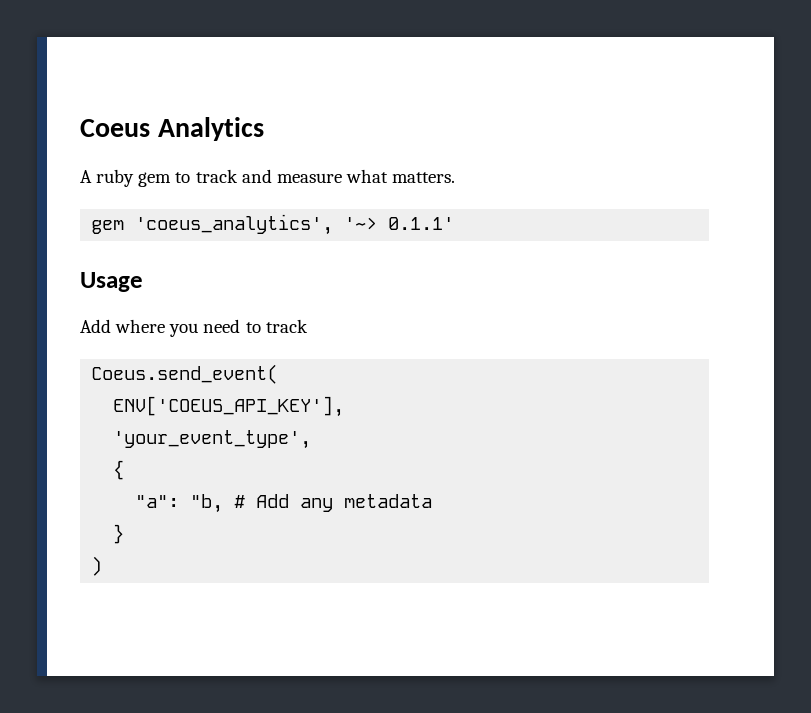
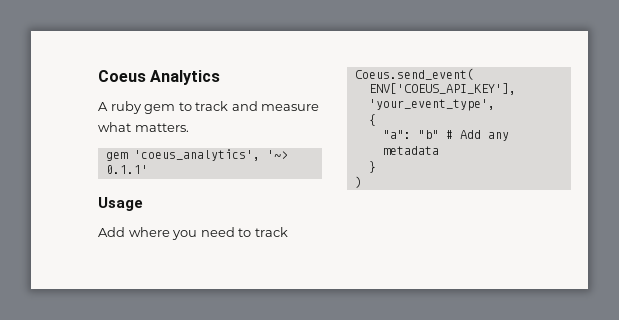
- "a": "b, # Add any metadata
+ "a": "b" # Add any metadata

